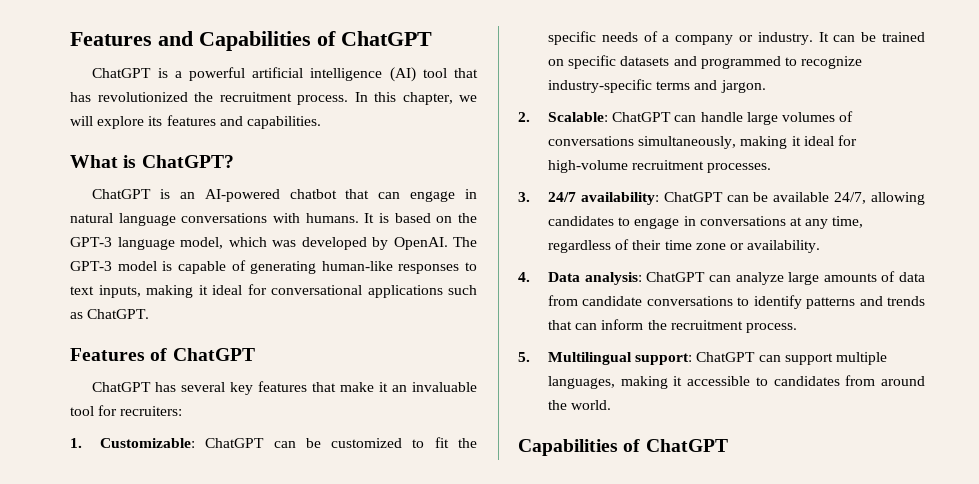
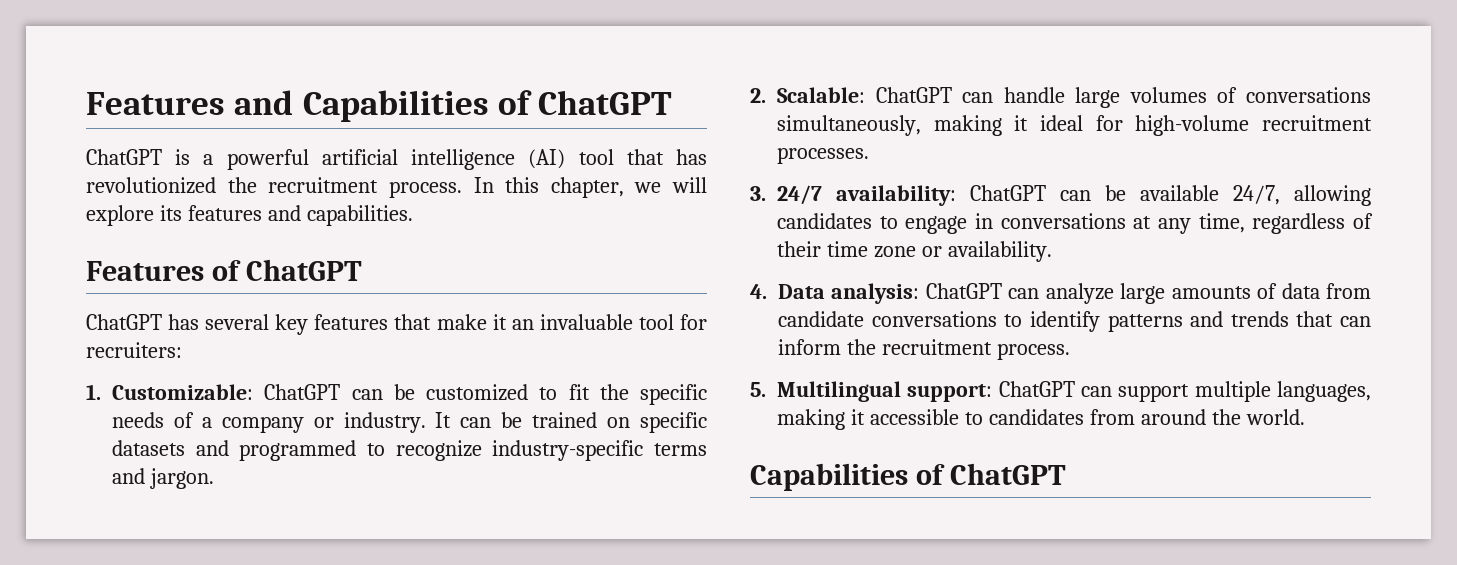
- What is ChatGPT?
- ChatGPT is an AI-powered chatbot that can engage in natural language conversations with humans. It is based on the GPT-3 language model, which was developed by OpenAI. The GPT-3 model is capable of generating human-like responses to text inputs, making it ideal for conversational applications such as ChatGPT.

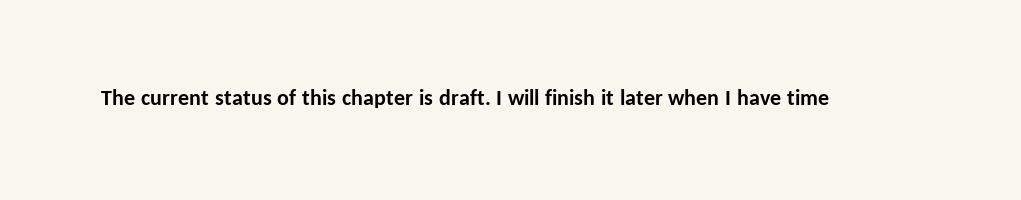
- Features and Capabilities of ChatGPT
- ChatGPT is a powerful artificial intelligence (AI) tool that has revolutionized the recruitment process. In this chapter, we will explore its features and capabilities.
- Features of ChatGPT
- ChatGPT has several key features that make it an invaluable tool for recruiters:
- 1. Customizable: ChatGPT can be customized to fit the specific needs of a company or industry. It can be trained on specific datasets and programmed to recognize industry-specific terms and jargon.
- 2. Scalable: ChatGPT can handle large volumes of conversations simultaneously, making it ideal for high-volume recruitment processes.
- 3. 24/7 availability: ChatGPT can be available 24/7, allowing candidates to engage in conversations at any time, regardless of their time zone or availability.
- 4. Data analysis: ChatGPT can analyze large amounts of data from candidate conversations to identify patterns and trends that can inform the recruitment process.
- 5. Multilingual support: ChatGPT can support multiple languages, making it accessible to candidates from around the world.
- Capabilities of ChatGPT
+ The current status of this chapter is draft. I will finish it later when I have time

